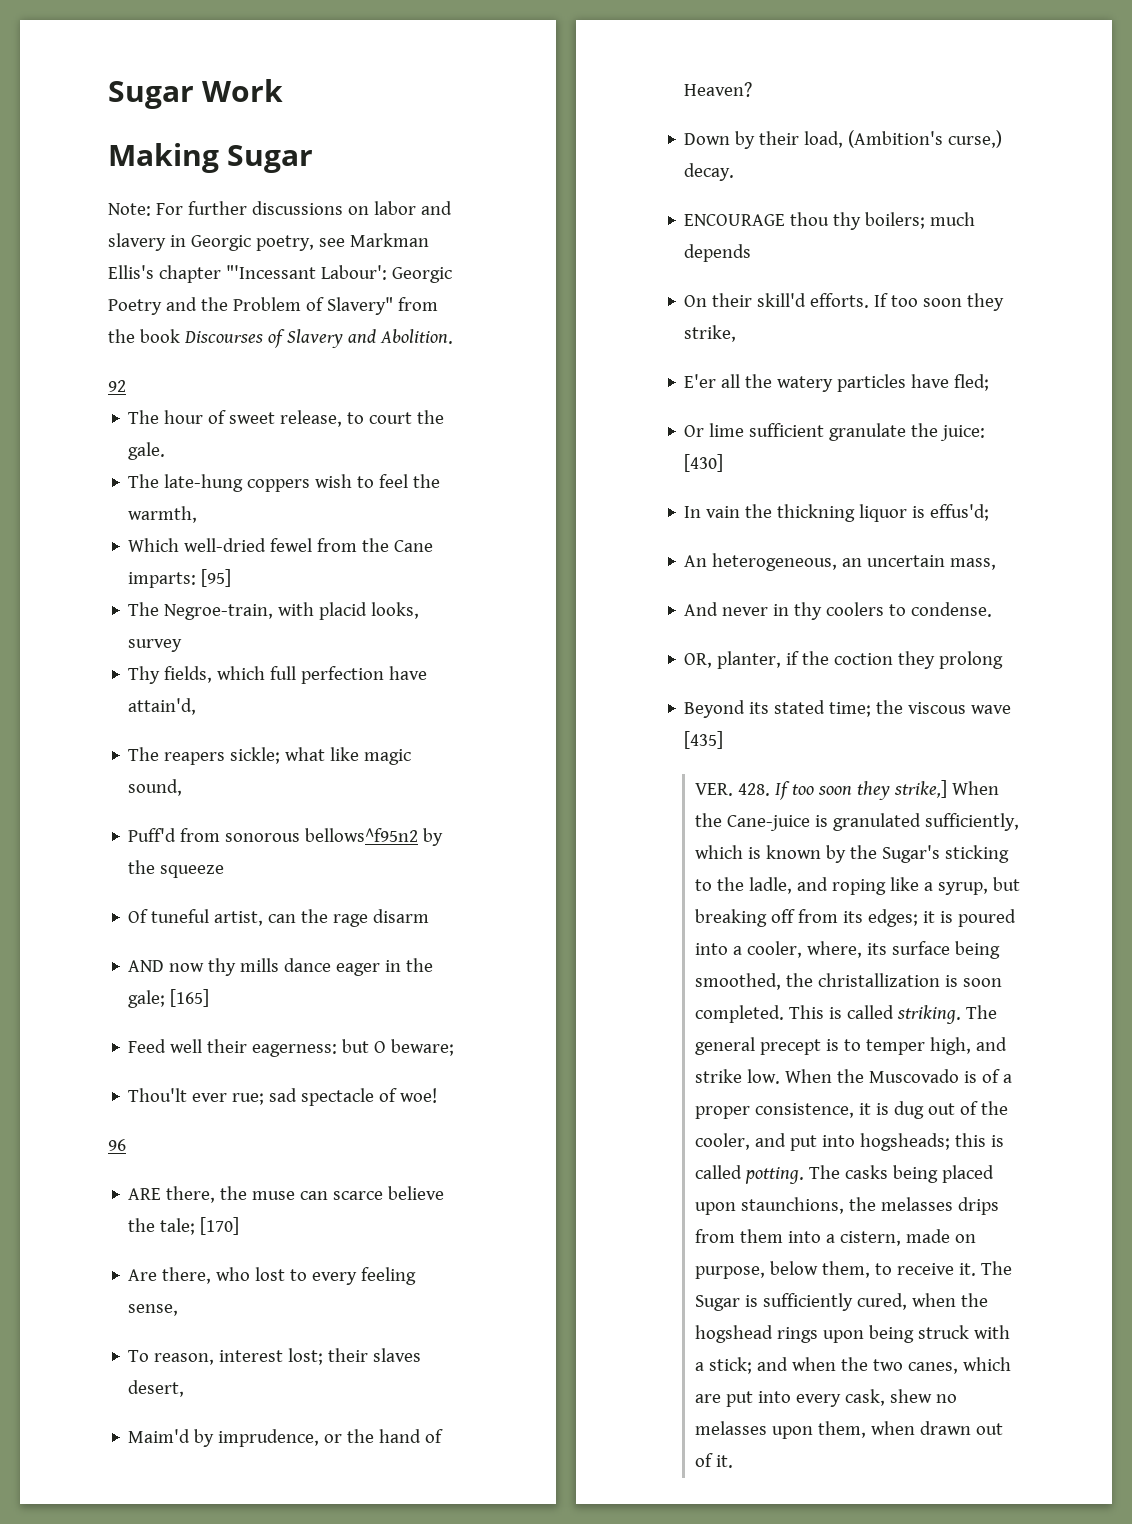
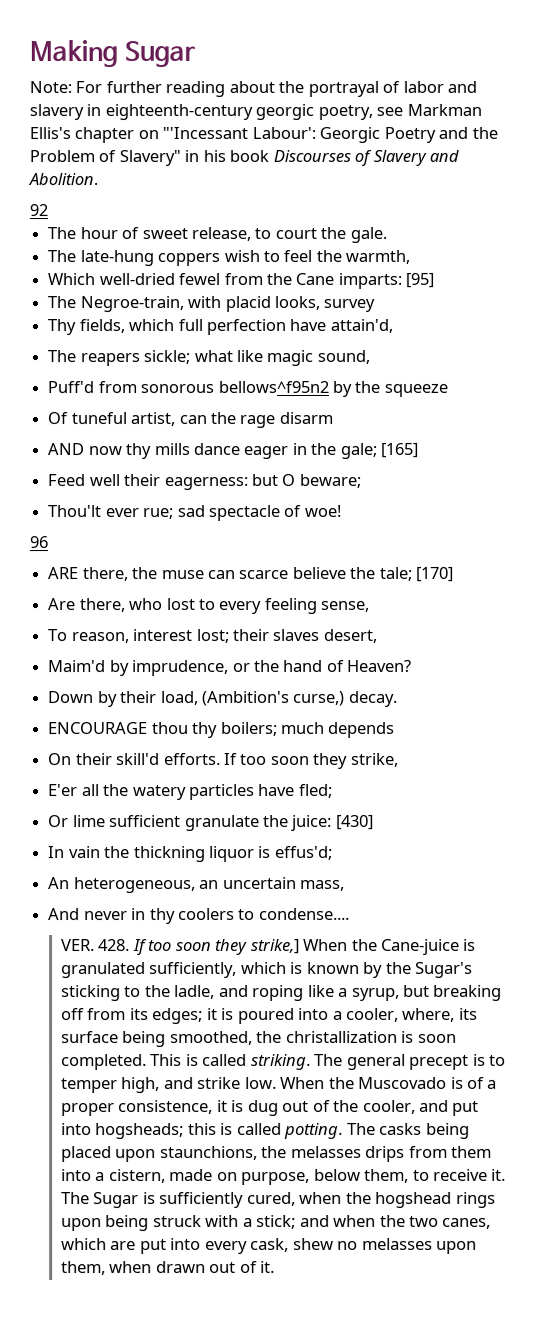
- Sugar Work
- Note: For further discussions on labor and slavery in Georgic poetry, see Markman Ellis's chapter "'Incessant Labour': Georgic Poetry and the Problem of Slavery" from the book Discourses of Slavery and Abolition.
+ Note: For further reading about the portrayal of labor and slavery in eighteenth-century georgic poetry, see Markman Ellis's chapter on "'Incessant Labour': Georgic Poetry and the Problem of Slavery" in his book Discourses of Slavery and Abolition.
- And never in thy coolers to condense.
- OR, planter, if the coction they prolong
- Beyond its stated time; the viscous wave [435]
+ And never in thy coolers to condense....

